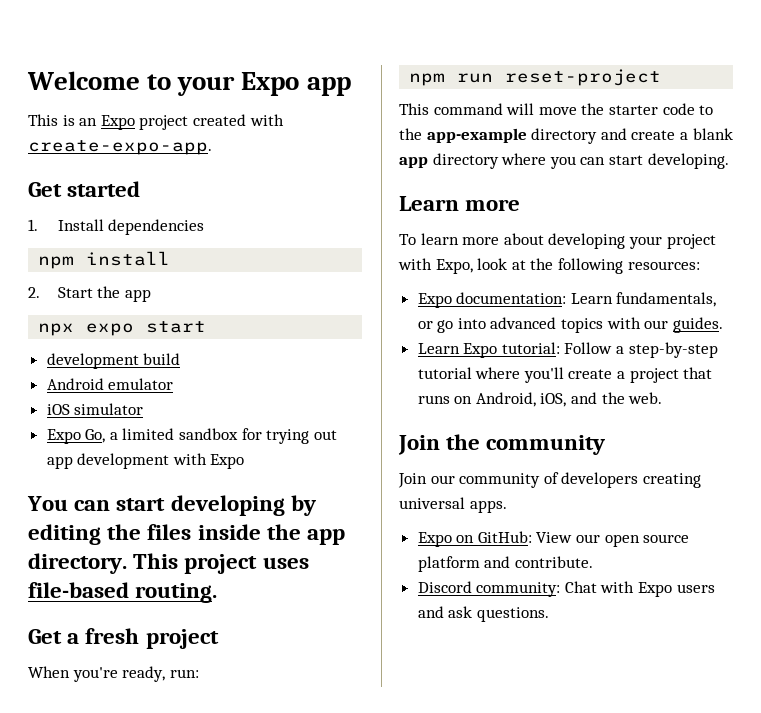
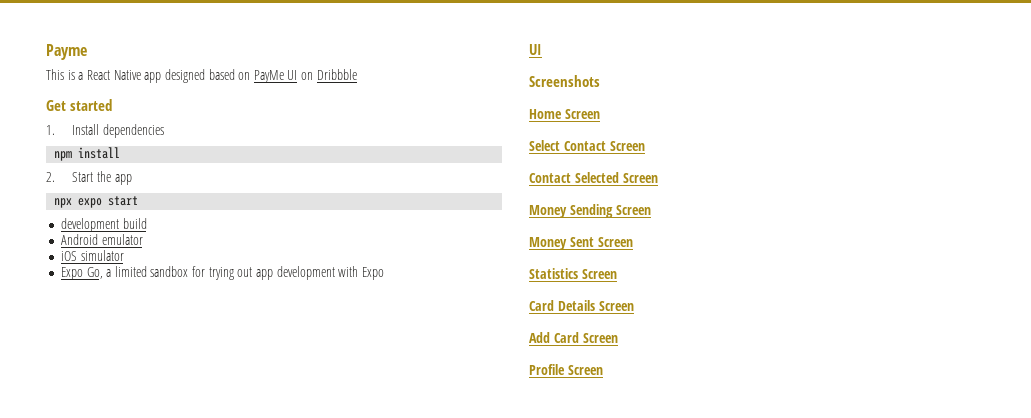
- Welcome to your Expo app
- This is an Expo project created with create-expo-app.
+ Payme
+ This is a React Native app designed based on PayMe UI on Dribbble
  Expo Go, a limited sandbox for trying out app development with Expo
- You can start developing by editing the files inside the app directory. This project uses file-based routing.
- Get a fresh project
- When you're ready, run:
- npm run reset-project
- This command will move the starter code to the app-example directory and create a blank app directory where you can start developing.
- Learn more
- To learn more about developing your project with Expo, look at the following resources:
- Expo documentation: Learn fundamentals, or go into advanced topics with our guides.
- Learn Expo tutorial: Follow a step-by-step tutorial where you'll create a project that runs on Android, iOS, and the web.
- Join the community
- Join our community of developers creating universal apps.
- Expo on GitHub: View our open source platform and contribute.
- Discord community: Chat with Expo users and ask questions.
+ UI
+ Screenshots
+ Home Screen
+ Select Contact Screen
+ Contact Selected Screen
+ Money Sending Screen
+ Money Sent Screen
+ Statistics Screen
+ Card Details Screen
+ Add Card Screen
+ Profile Screen

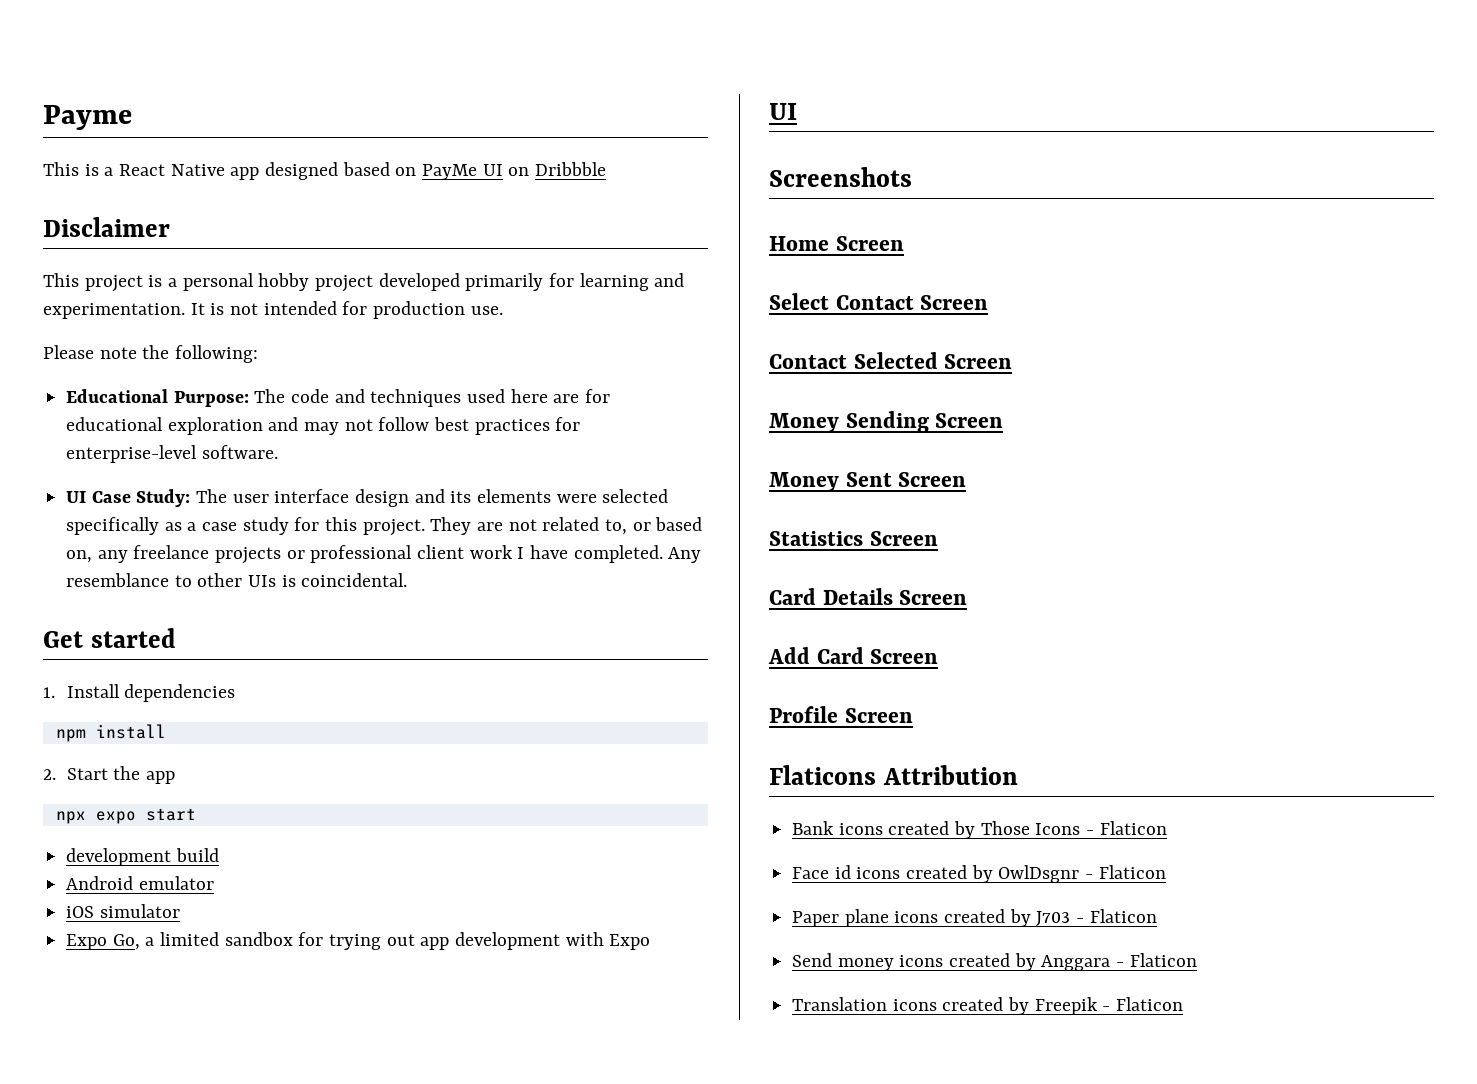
+ Disclaimer
+ This project is a personal hobby project developed primarily for learning and experimentation. It is not intended for production use.
+ Please note the following:
+ Educational Purpose: The code and techniques used here are for educational exploration and may not follow best practices for enterprise-level software.
+ UI Case Study: The user interface design and its elements were selected specifically as a case study for this project. They are not related to, or based on, any freelance projects or professional client work I have completed. Any resemblance to other UIs is coincidental.
+ Flaticons Attribution
+ Bank icons created by Those Icons - Flaticon
+ Face id icons created by OwlDsgnr - Flaticon
+ Paper plane icons created by J703 - Flaticon
+ Send money icons created by Anggara - Flaticon
+ Translation icons created by Freepik - Flaticon

